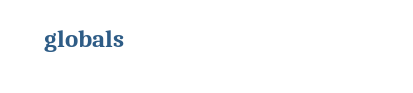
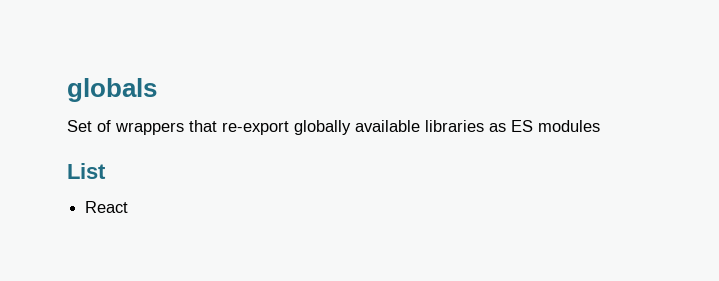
+ Set of wrappers that re-export globally available libraries as ES modules
+ List
+ React

